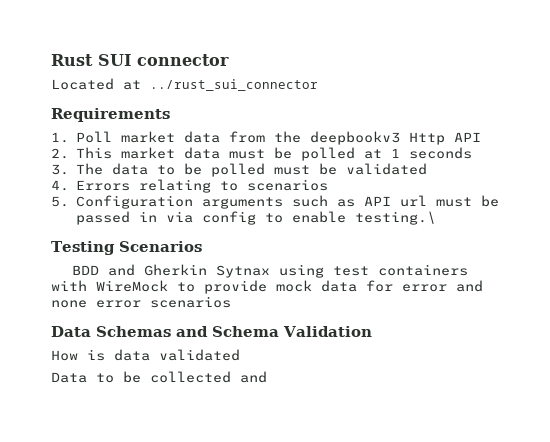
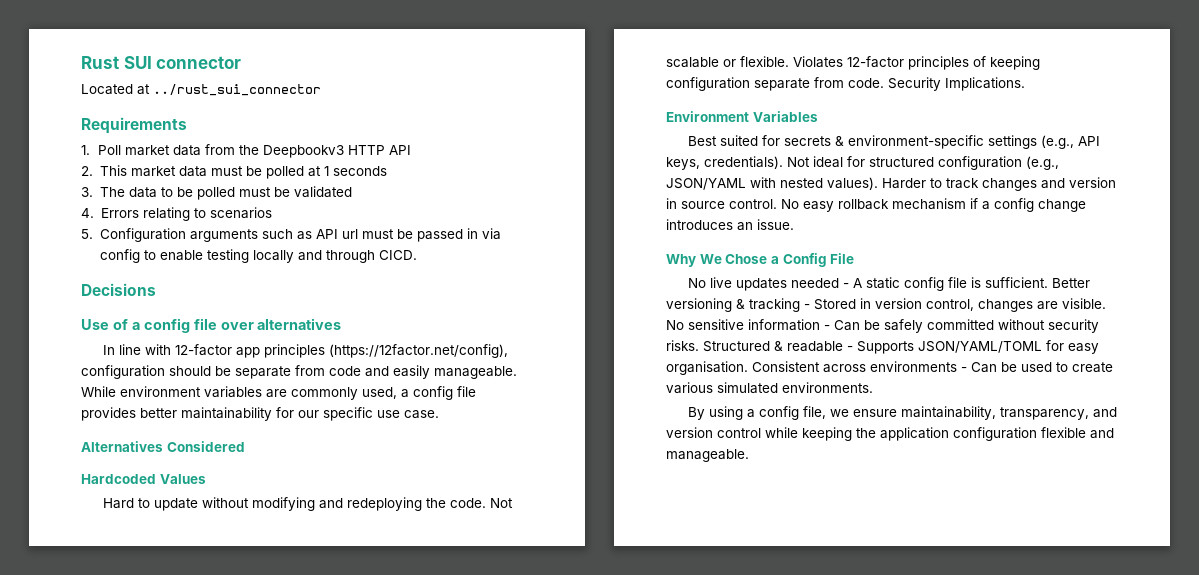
- 1. Poll market data from the deepbookv3 Http API
+ 1. Poll market data from the Deepbookv3 HTTP API
- 5. Configuration arguments such as API url must be passed in via config to enable testing.\
- Testing Scenarios
- BDD and Gherkin Sytnax using test containers with WireMock to provide mock data for error and none error scenarios
- Data Schemas and Schema Validation
- How is data validated
- Data to be collected and
+ 5. Configuration arguments such as API url must be passed in via config to enable testing locally and through CICD.
+ Decisions
+ Use of a config file over alternatives
+ In line with 12-factor app principles (https://12factor.net/config), configuration should be separate from code and easily manageable. While environment variables are commonly used, a config file provides better maintainability for our specific use case.
+ Alternatives Considered
+ Hardcoded Values
+ Hard to update without modifying and redeploying the code. Not scalable or flexible. Violates 12-factor principles of keeping configuration separate from code. Security Implications.
+ Environment Variables
+ Best suited for secrets & environment-specific settings (e.g., API keys, credentials). Not ideal for structured configuration (e.g., JSON/YAML with nested values). Harder to track changes and version in source control. No easy rollback mechanism if a config change introduces an issue.
+ Why We Chose a Config File
+ No live updates needed - A static config file is sufficient. Better versioning & tracking - Stored in version control, changes are visible. No sensitive information - Can be safely committed without security risks. Structured & readable - Supports JSON/YAML/TOML for easy organisation. Consistent across environments - Can be used to create various simulated environments.
+ By using a config file, we ensure maintainability, transparency, and version control while keeping the application configuration flexible and manageable.

